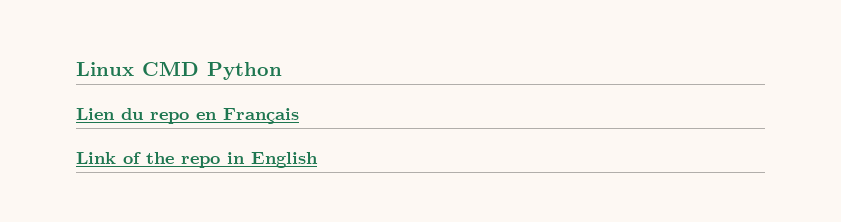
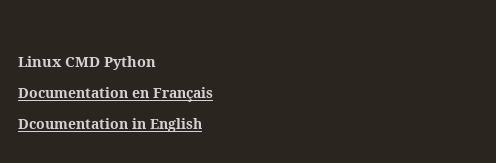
- Lien du repo en Français
+ Documentation en Français
- Link of the repo in English
+ Dcoumentation in English

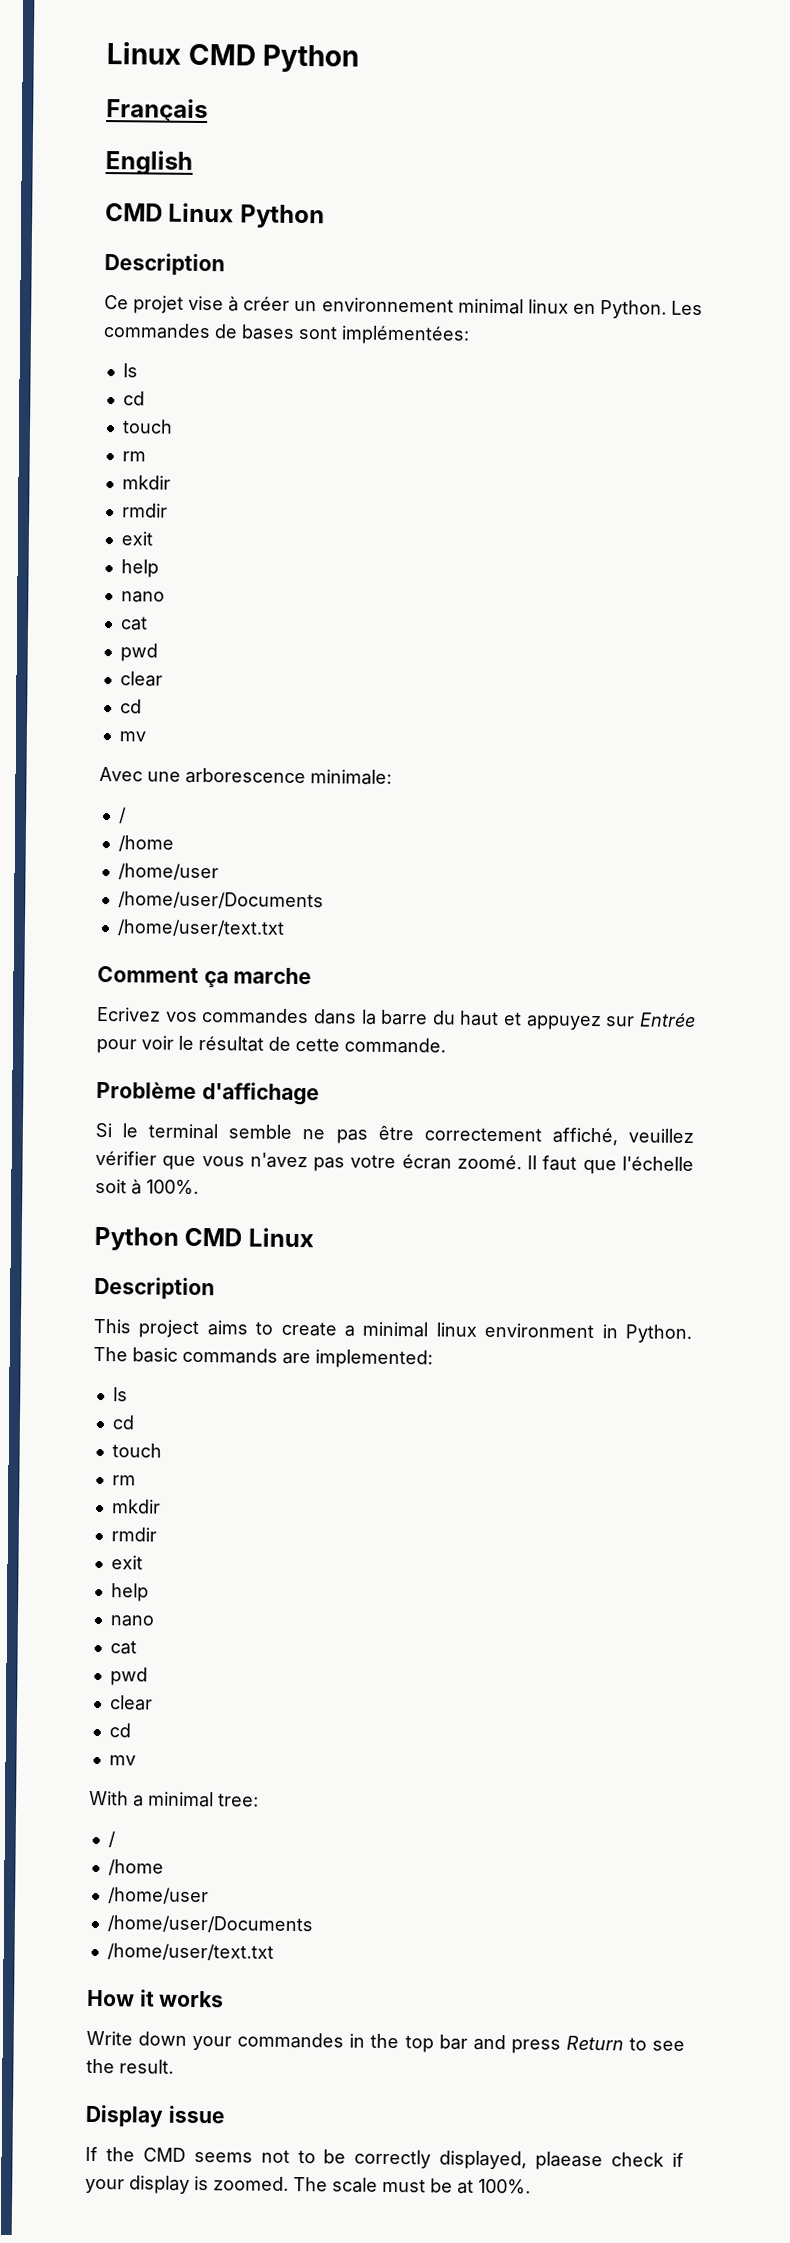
- Documentation en Français
+ Français
- Dcoumentation in English
+ English
+ CMD Linux Python
+ Description
+ Ce projet vise à créer un environnement minimal linux en Python. Les commandes de bases sont implémentées:
+ ls
+ cd
+ touch
+ rm
+ mkdir
+ rmdir
+ exit
+ help
+ nano
+ cat
+ pwd
+ clear
+ cd
+ mv
+ Avec une arborescence minimale:
+ /
+ /home
+ /home/user
+ /home/user/Documents
+ /home/user/text.txt
+ Comment ça marche
+ Ecrivez vos commandes dans la barre du haut et appuyez sur Entrée pour voir le résultat de cette commande.
+ Problème d'affichage
+ Si le terminal semble ne pas être correctement affiché, veuillez vérifier que vous n'avez pas votre écran zoomé. Il faut que l'échelle soit à 100%.
+ Python CMD Linux
+ Description
+ This project aims to create a minimal linux environment in Python. The basic commands are implemented:
+ ls
+ cd
+ touch
+ rm
+ mkdir
+ rmdir
+ exit
+ help
+ nano
+ cat
+ pwd
+ clear
+ cd
+ mv
+ With a minimal tree:
+ /
+ /home
+ /home/user
+ /home/user/Documents
+ /home/user/text.txt
+ How it works
+ Write down your commandes in the top bar and press Return to see the result.
+ Display issue
+ If the CMD seems not to be correctly displayed, plaease check if your display is zoomed. The scale must be at 100%.

